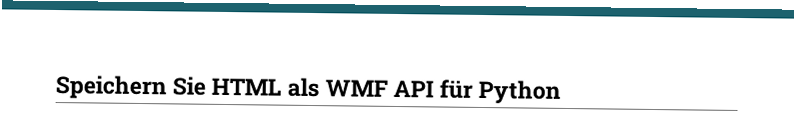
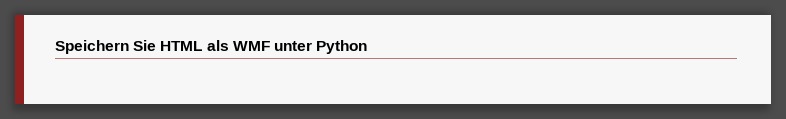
- Speichern Sie HTML als WMF API für Python
+ Speichern Sie HTML als WMF unter Python

